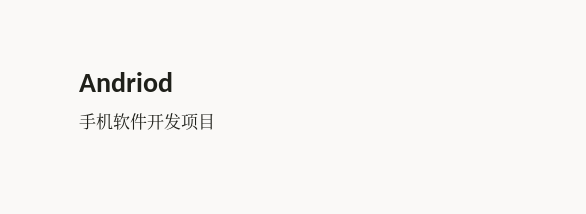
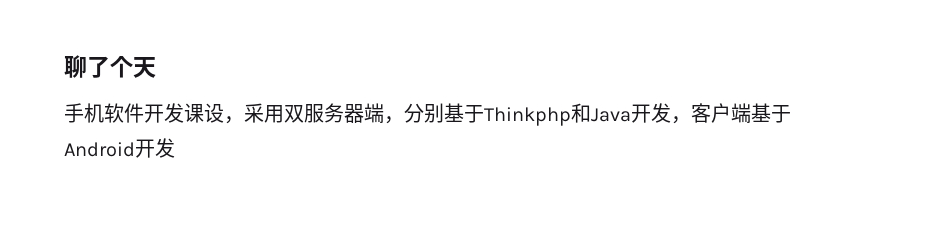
- Andriod
+ 聊了个天
- 手机软件开发项目
+ 手机软件开发课设，采用双服务器端，分别基于Thinkphp和Java开发，客户端基于Android开发

